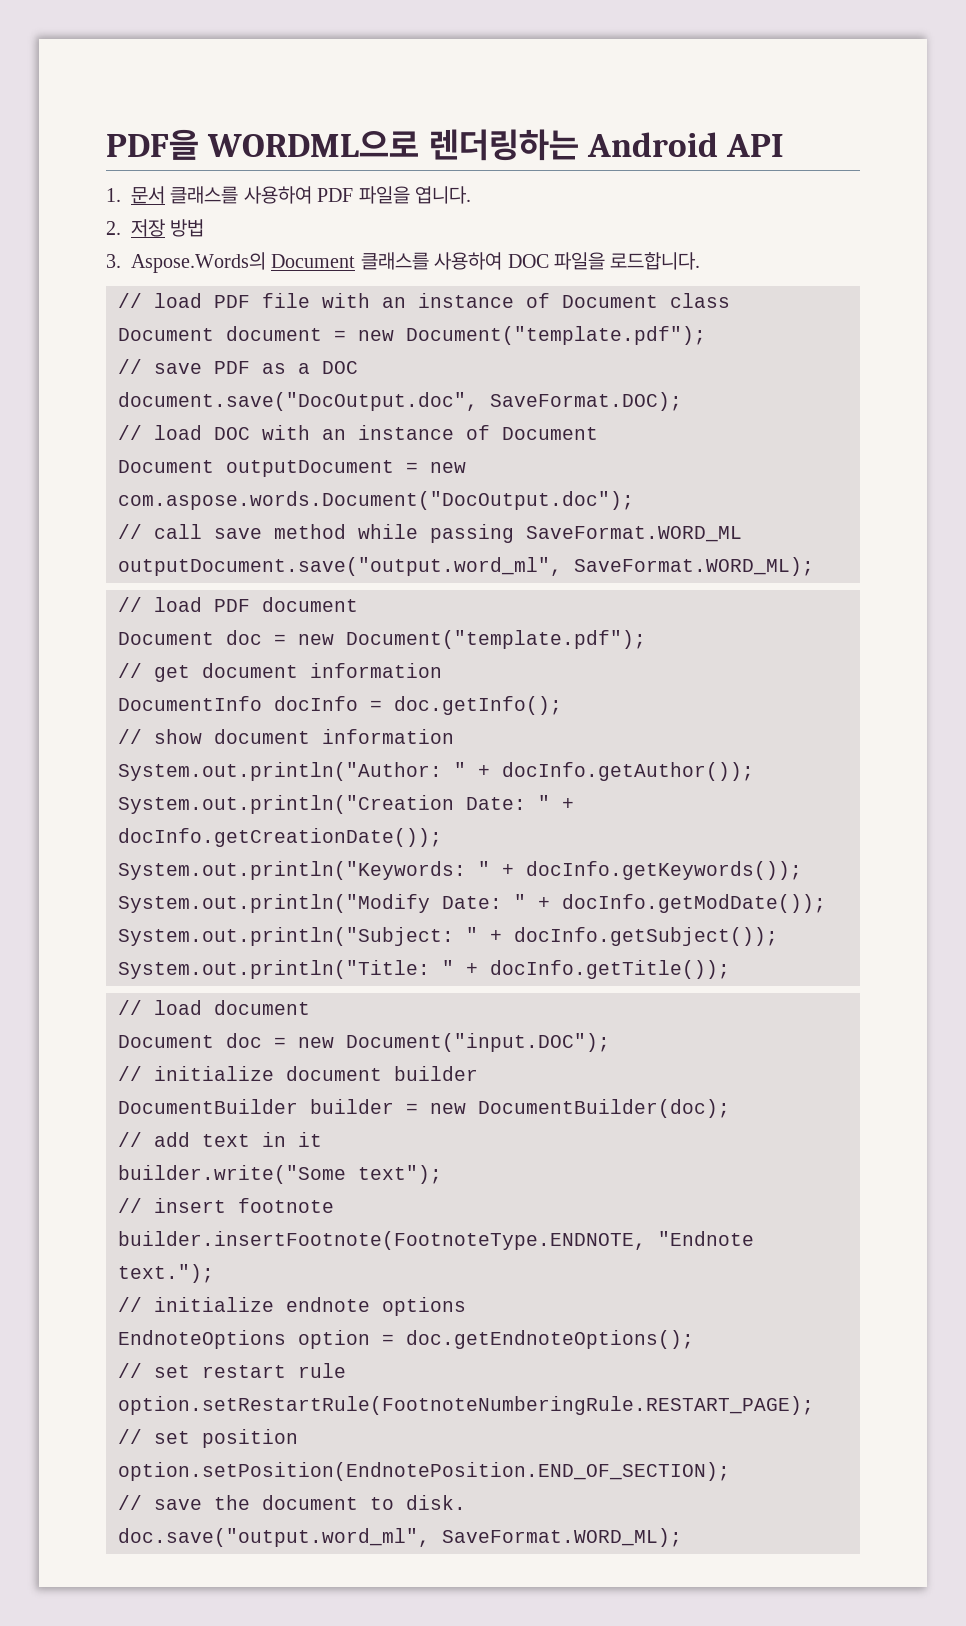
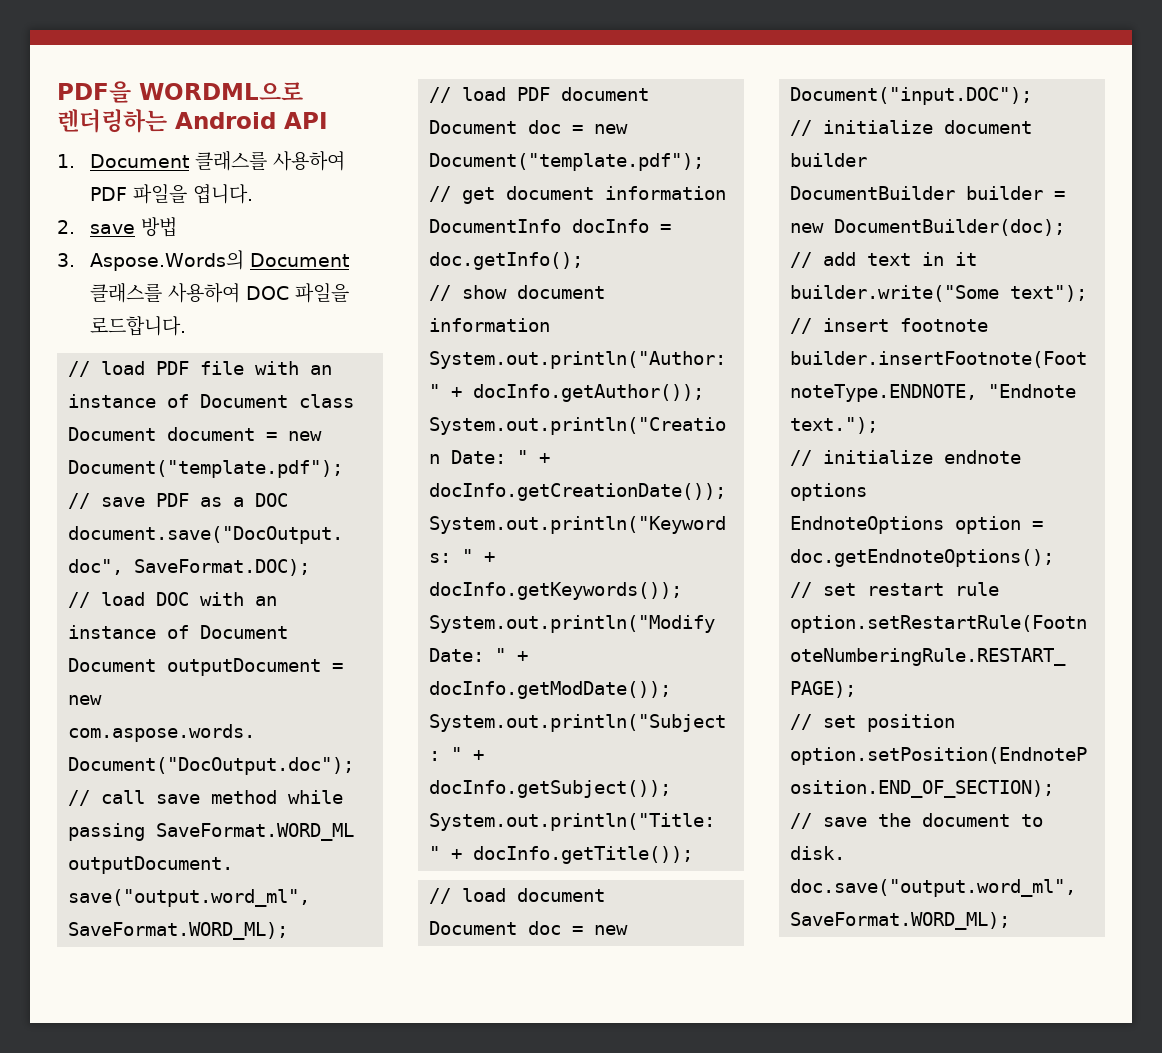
- 1. 문서 클래스를 사용하여 PDF 파일을 엽니다.
+ 1. Document 클래스를 사용하여 PDF 파일을 엽니다.
- 2. 저장 방법
+ 2. save 방법

